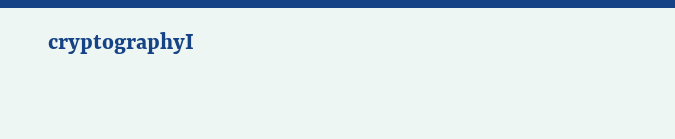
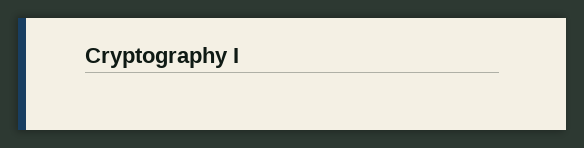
- cryptographyI
+ Cryptography I

